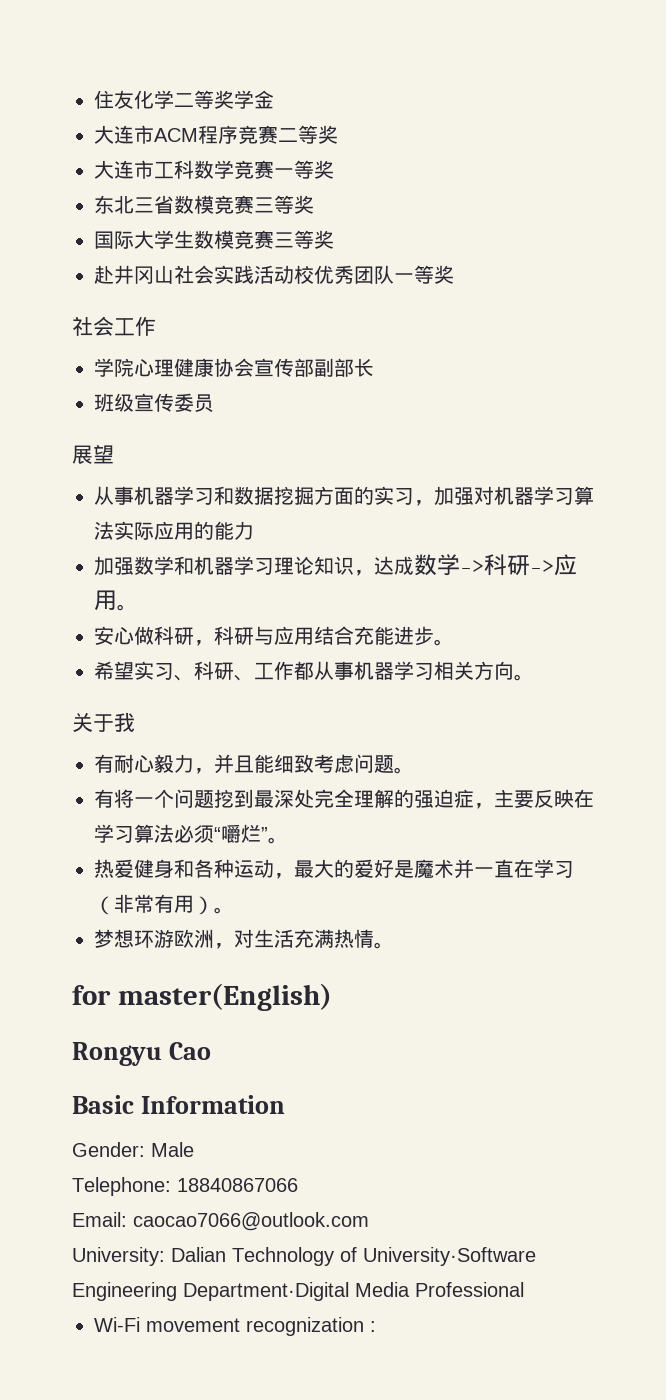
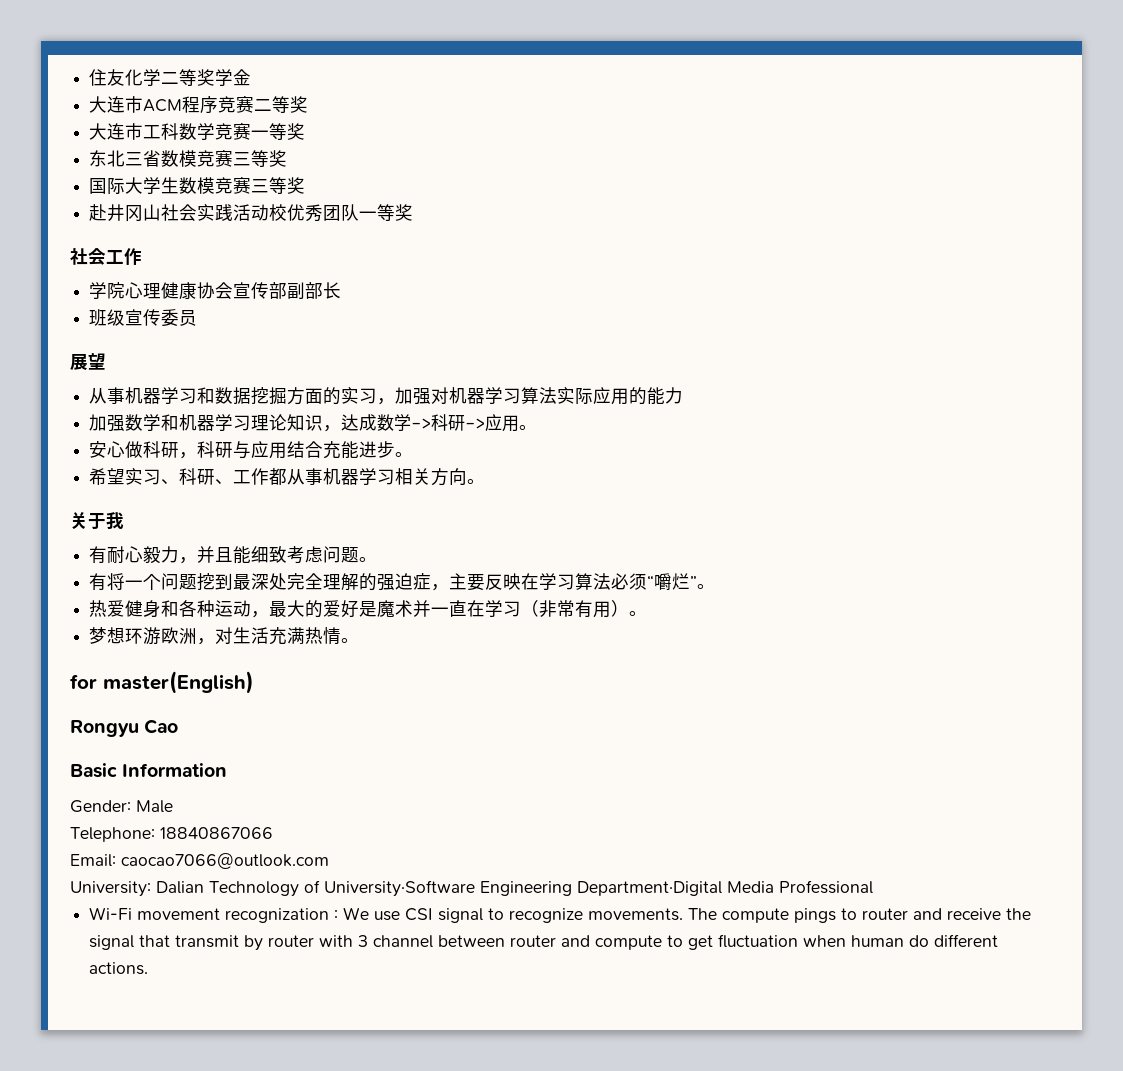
- Wi-Fi movement recognization :
+ Wi-Fi movement recognization : We use CSI signal to recognize movements. The compute pings to router and receive the signal that transmit by router with 3 channel between router and compute to get fluctuation when human do different actions.

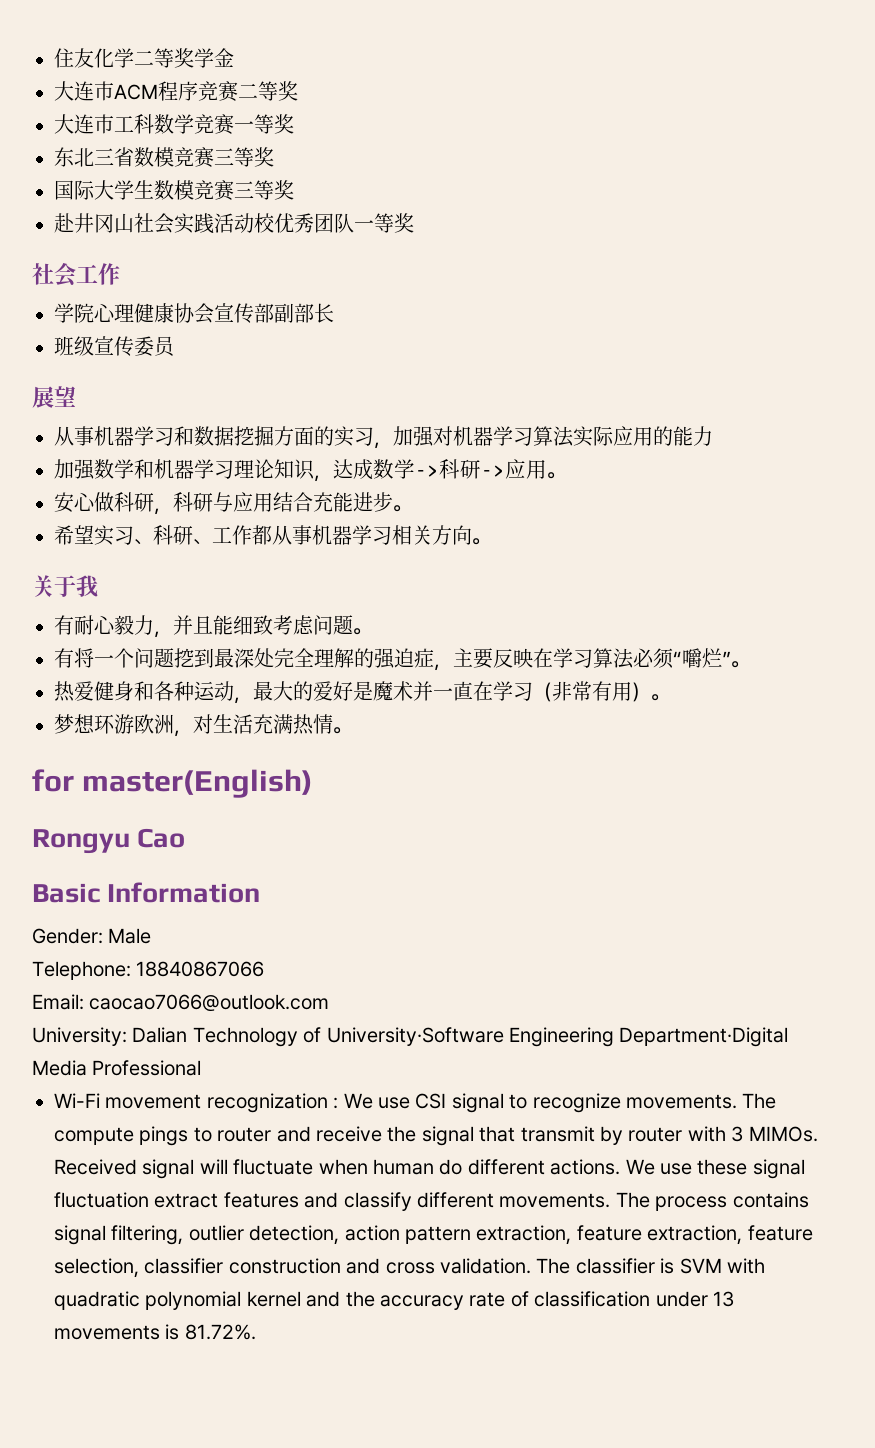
- The compute pings to router and receive the signal that transmit by router with 3 channel between router and compute to get fluctuation when human do different actions.
+ The compute pings to router and receive the signal that transmit by router with 3 MIMOs. Received signal will fluctuate when human do different actions.
+ We use these signal fluctuation extract features and classify different movements. The process contains signal filtering, outlier detection, action pattern extraction, feature extraction, feature selection, classifier construction and cross validation. The classifier is SVM with quadratic polynomial kernel and the accuracy rate of classification under 13 movements is 81.72%.

